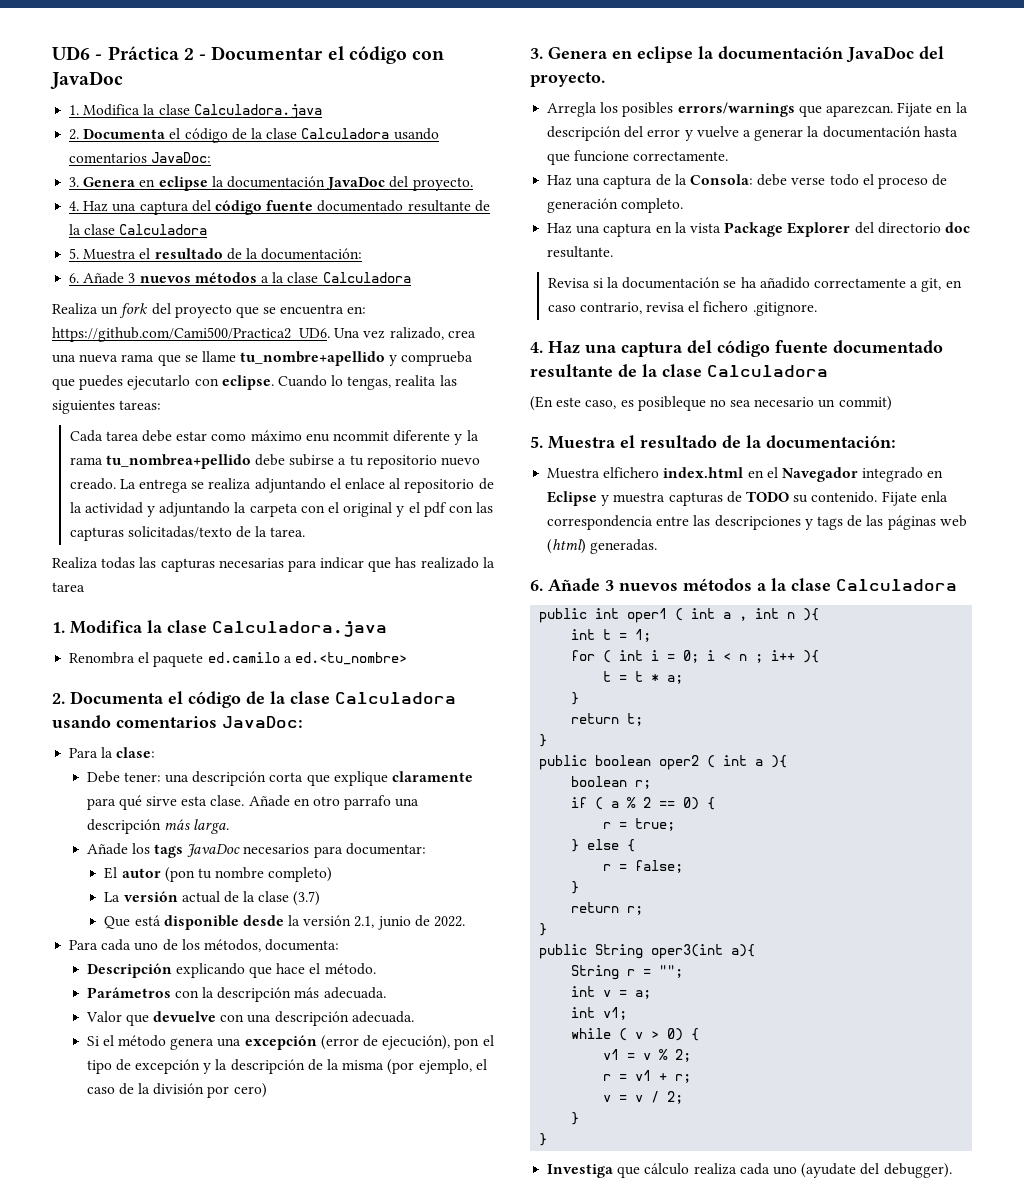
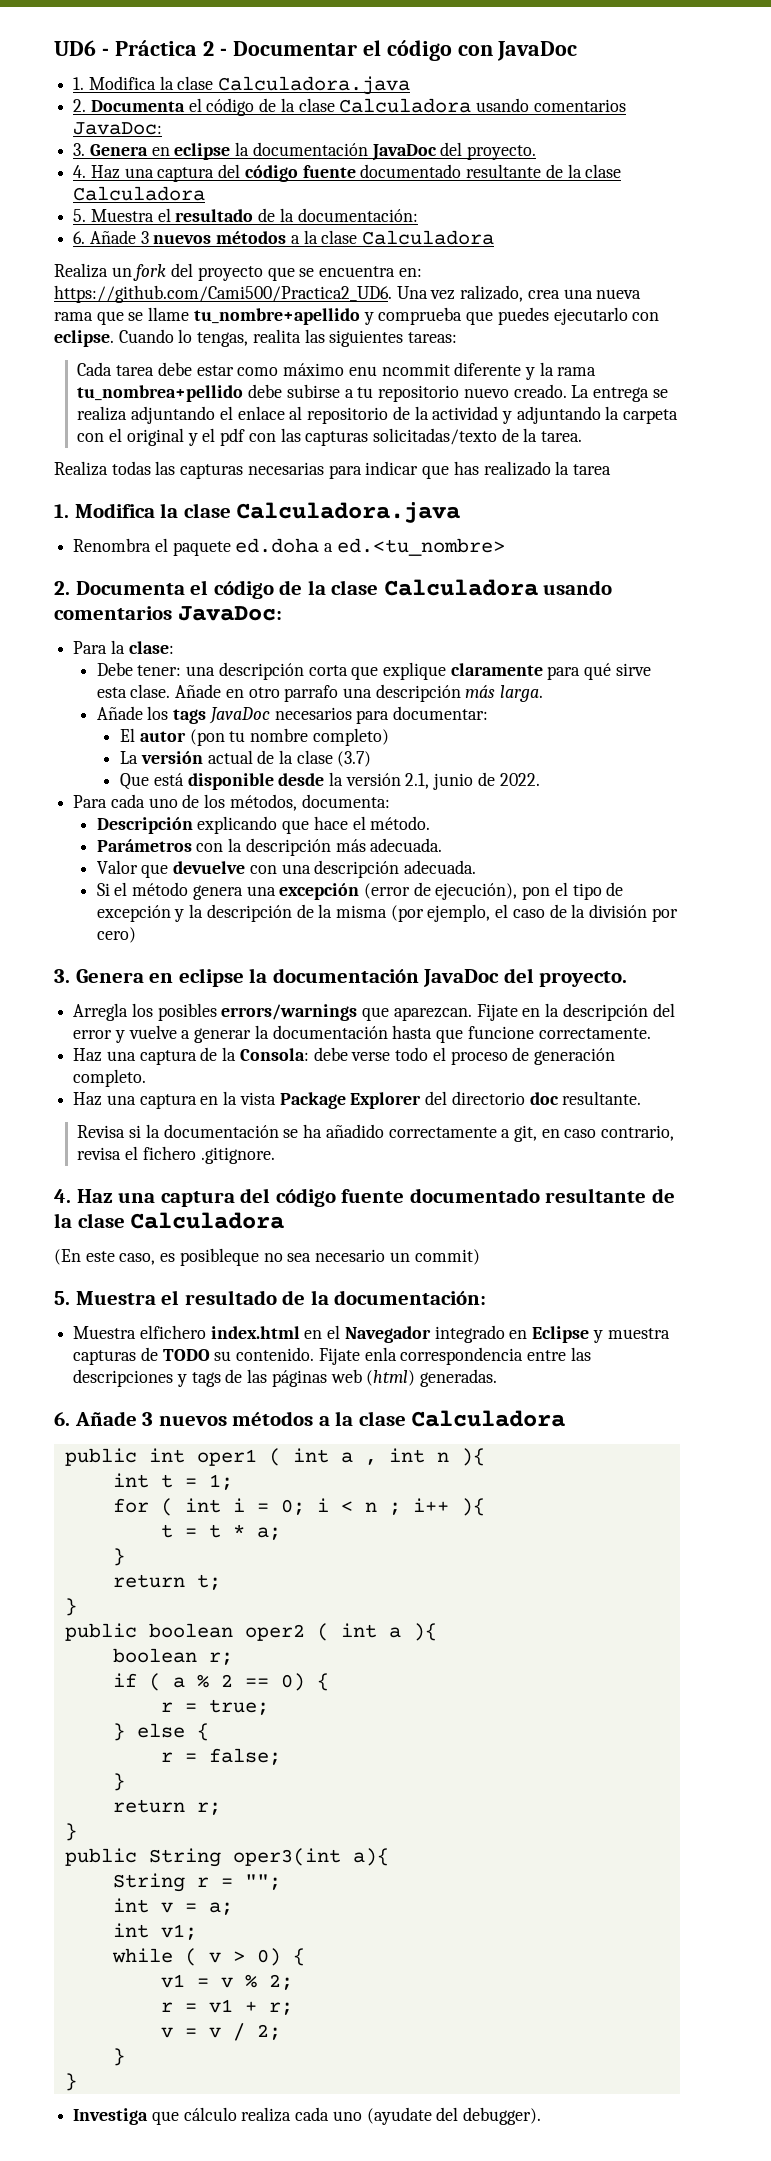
- Renombra el paquete ed.camilo a ed.<tu_nombre>
+ Renombra el paquete ed.doha a ed.<tu_nombre>

